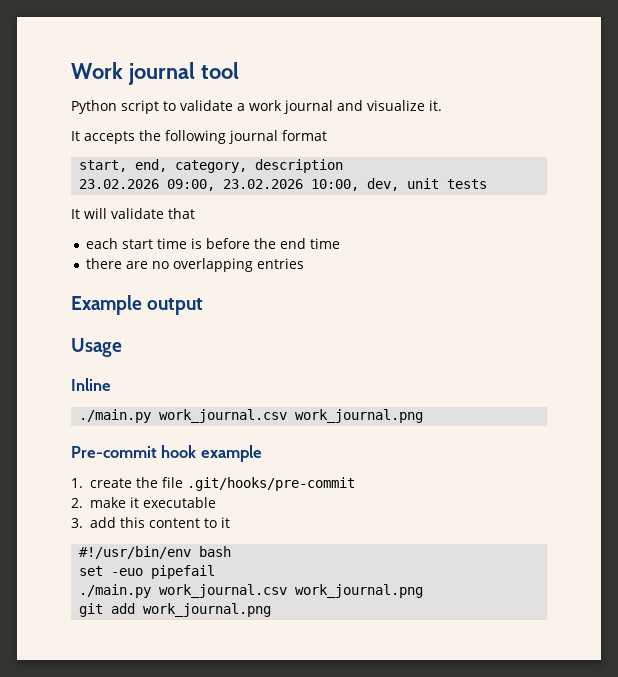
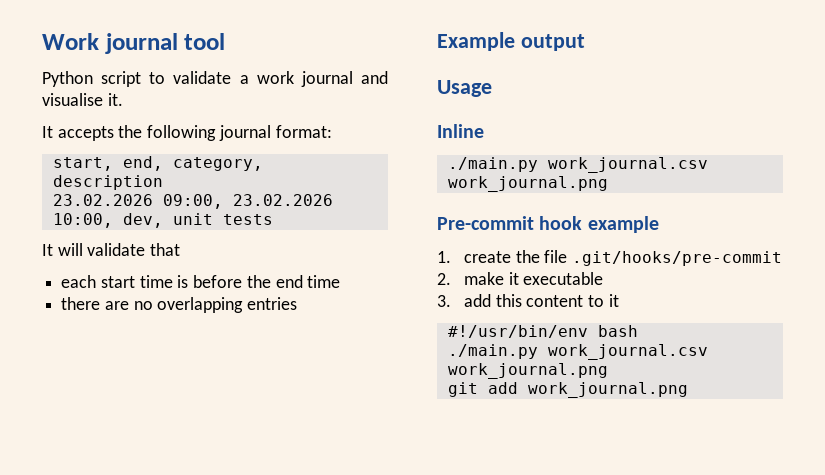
- Python script to validate a work journal and visualize it.
+ Python script to validate a work journal and visualise it.
- It accepts the following journal format
+ It accepts the following journal format:
- set -euo pipefail

